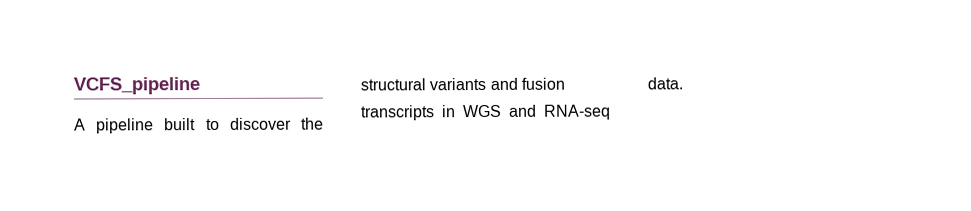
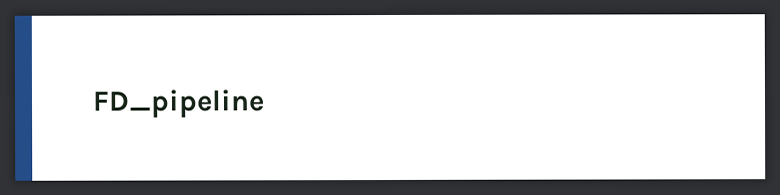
- VCFS_pipeline
- A pipeline built to discover the structural variants and fusion transcripts in WGS and RNA-seq data.
+ FD_pipeline

